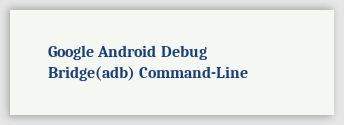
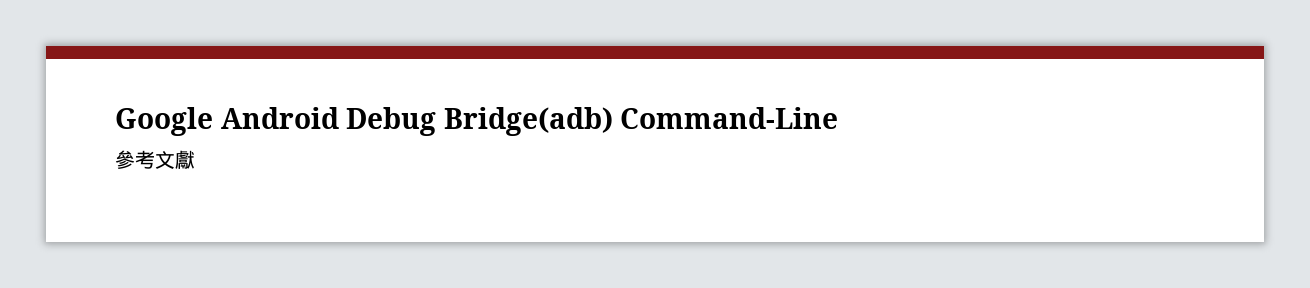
+ 參考文獻

